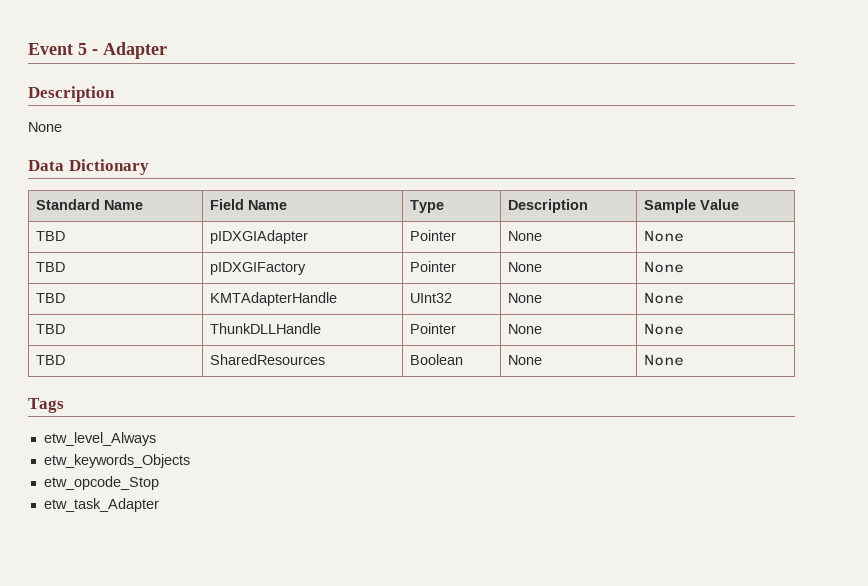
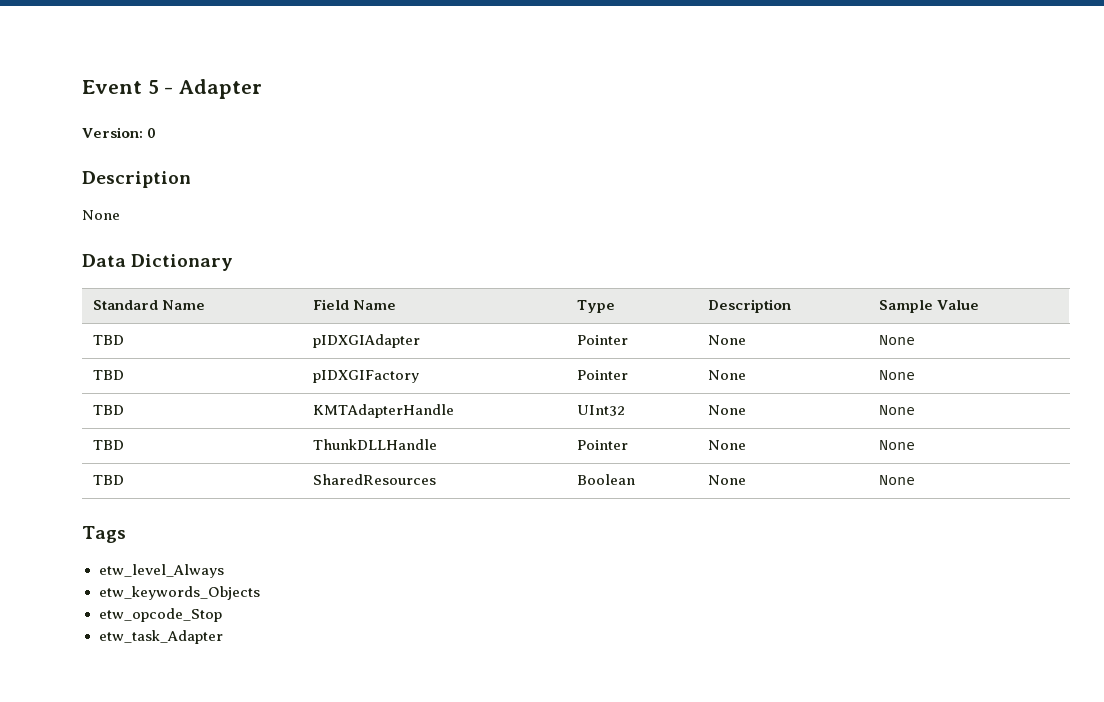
+ Version: 0

